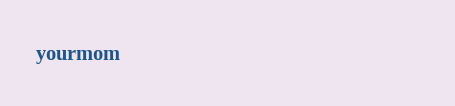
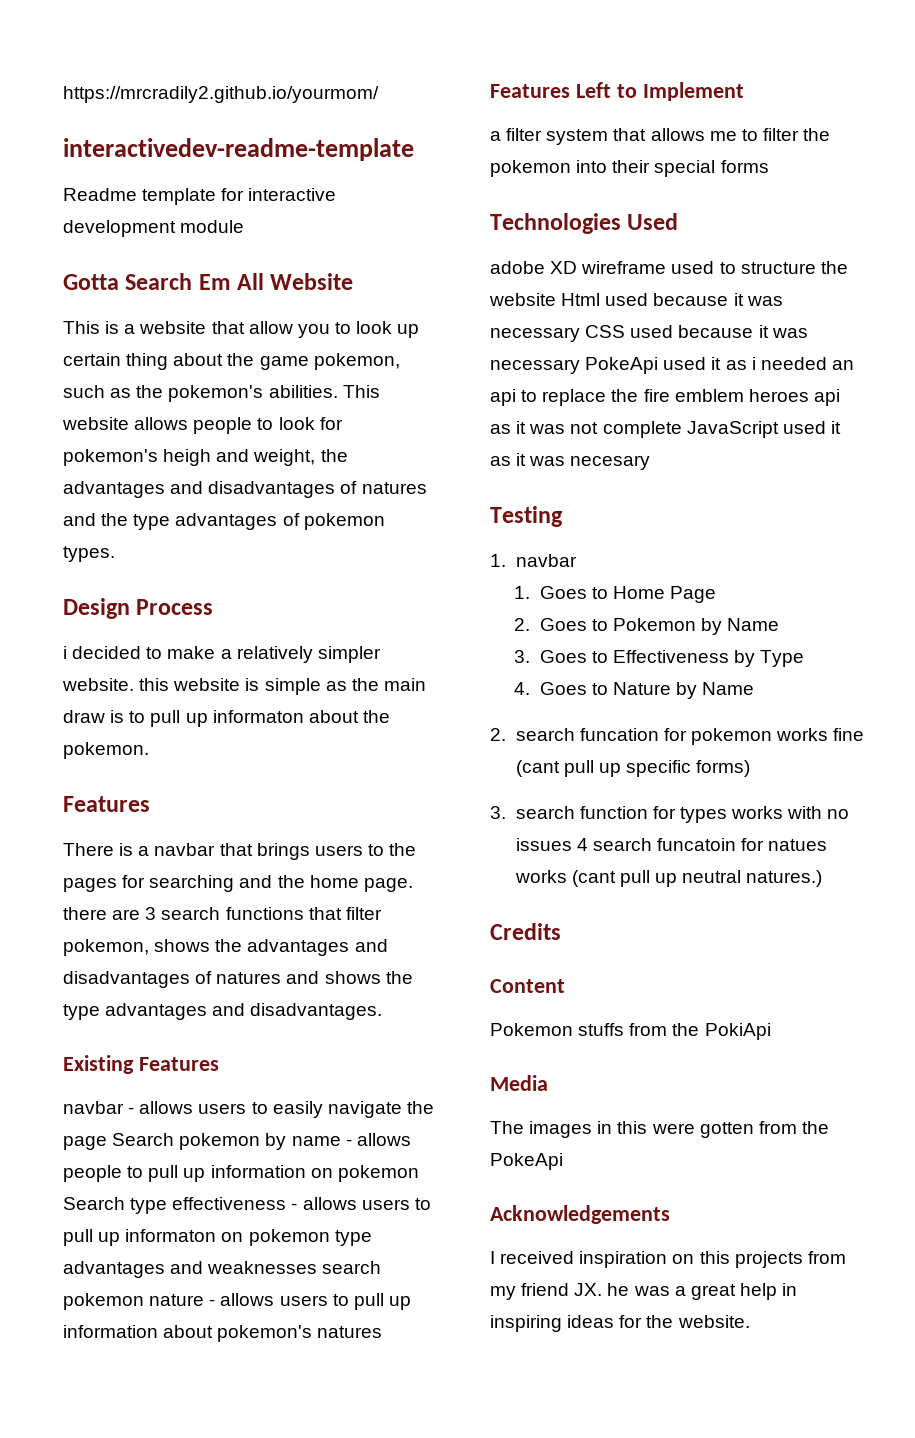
- yourmom
+ https://mrcradily2.github.io/yourmom/
+ interactivedev-readme-template
+ Readme template for interactive development module
+ Gotta Search Em All Website
+ This is a website that allow you to look up certain thing about the game pokemon, such as the pokemon's abilities. This website allows people to look for pokemon's heigh and weight, the advantages and disadvantages of natures and the type advantages of pokemon types.
+ Design Process
+ i decided to make a relatively simpler website. this website is simple as the main draw is to pull up informaton about the pokemon.
+ Features
+ There is a navbar that brings users to the pages for searching and the home page. there are 3 search functions that filter pokemon, shows the advantages and disadvantages of natures and shows the type advantages and disadvantages.
+ Existing Features
+ navbar - allows users to easily navigate the page Search pokemon by name - allows people to pull up information on pokemon Search type effectiveness - allows users to pull up informaton on pokemon type advantages and weaknesses search pokemon nature - allows users to pull up information about pokemon's natures
+ Features Left to Implement
+ a filter system that allows me to filter the pokemon into their special forms
+ Technologies Used
+ adobe XD wireframe used to structure the website Html used because it was necessary CSS used because it was necessary PokeApi used it as i needed an api to replace the fire emblem heroes api as it was not complete JavaScript used it as it was necesary
+ Testing
+ 1. navbar
+ 1. Goes to Home Page
+ 2. Goes to Pokemon by Name
+ 3. Goes to Effectiveness by Type
+ 4. Goes to Nature by Name
+ 2. search funcation for pokemon works fine (cant pull up specific forms)
+ 3. search function for types works with no issues 4 search funcatoin for natues works (cant pull up neutral natures.)
+ Credits
+ Content
+ Pokemon stuffs from the PokiApi
+ Media
+ The images in this were gotten from the PokeApi
+ Acknowledgements
+ I received inspiration on this projects from my friend JX. he was a great help in inspiring ideas for the website.

